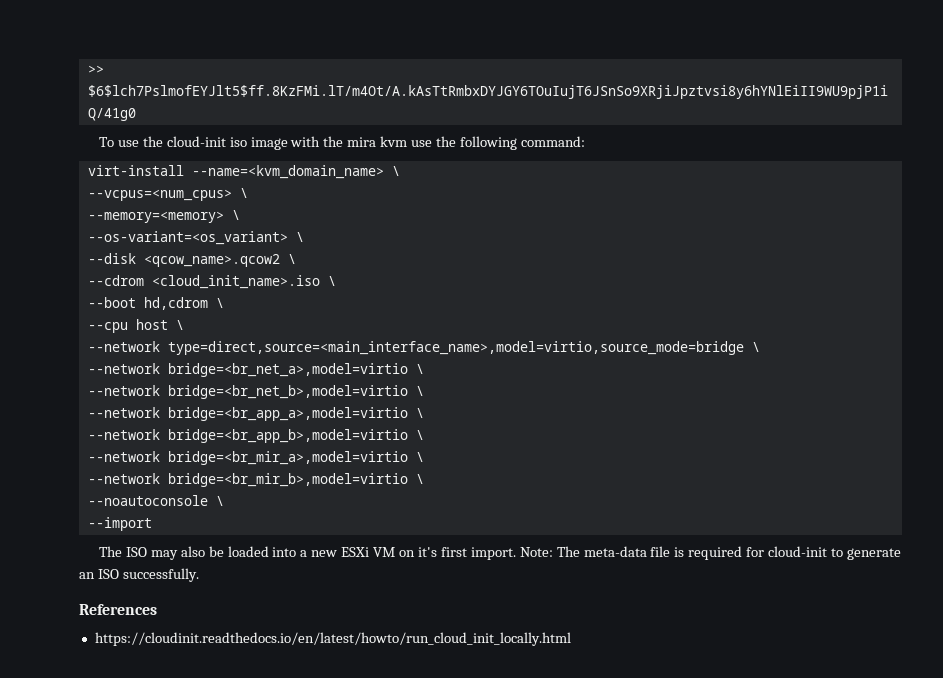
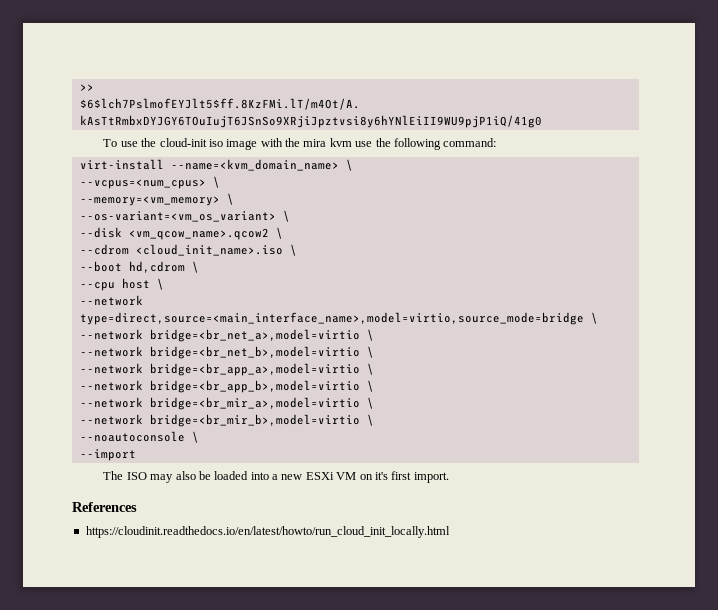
- --memory=<memory> \
- --os-variant=<os_variant> \
+ --memory=<vm_memory> \
+ --os-variant=<vm_os_variant> \
- --disk <qcow_name>.qcow2 \
+ --disk <vm_qcow_name>.qcow2 \
- Note: The meta-data file is required for cloud-init to generate an ISO successfully.

